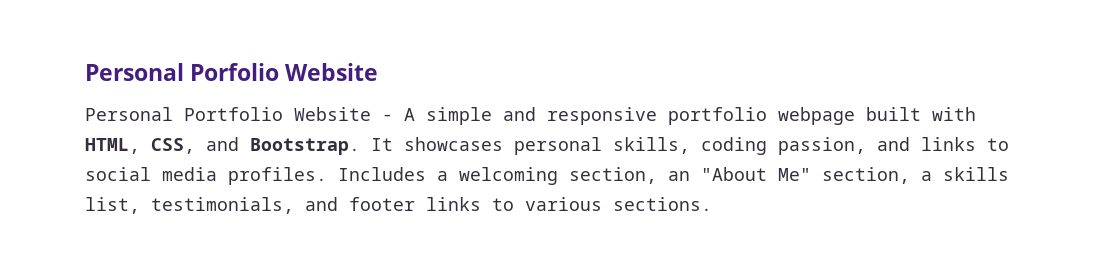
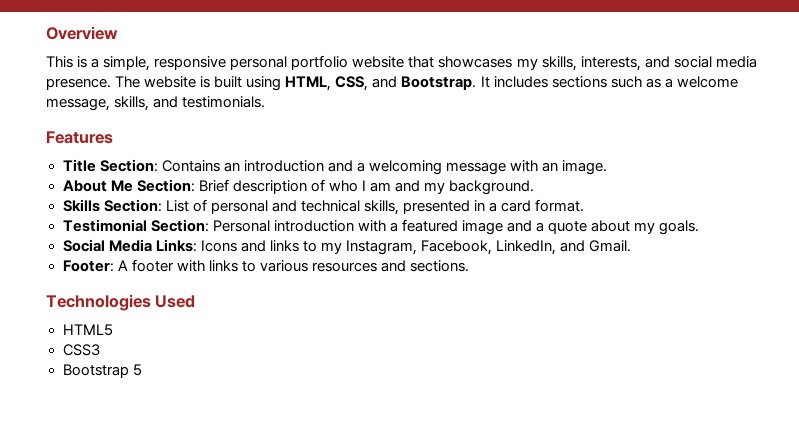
- Personal Porfolio Website
- Personal Portfolio Website - A simple and responsive portfolio webpage built with HTML, CSS, and Bootstrap.
+ Overview
+ This is a simple, responsive personal portfolio website that showcases my skills, interests, and social media presence. The website is built using HTML, CSS, and Bootstrap.
- It showcases personal skills, coding passion, and links to social media profiles. Includes a welcoming section, an "About Me" section, a skills list, testimonials, and footer links to various sections.
+ It includes sections such as a welcome message, skills, and testimonials.
+ Features
+ Title Section: Contains an introduction and a welcoming message with an image.
+ About Me Section: Brief description of who I am and my background.
+ Skills Section: List of personal and technical skills, presented in a card format.
+ Testimonial Section: Personal introduction with a featured image and a quote about my goals.
+ Social Media Links: Icons and links to my Instagram, Facebook, LinkedIn, and Gmail.
+ Footer: A footer with links to various resources and sections.
+ Technologies Used
+ HTML5
+ CSS3
+ Bootstrap 5

